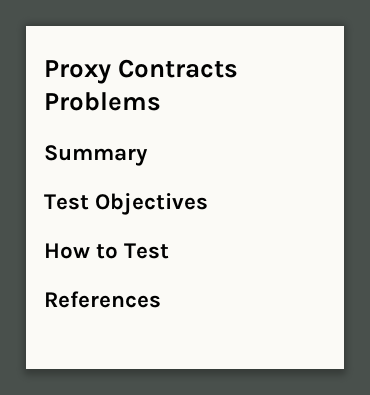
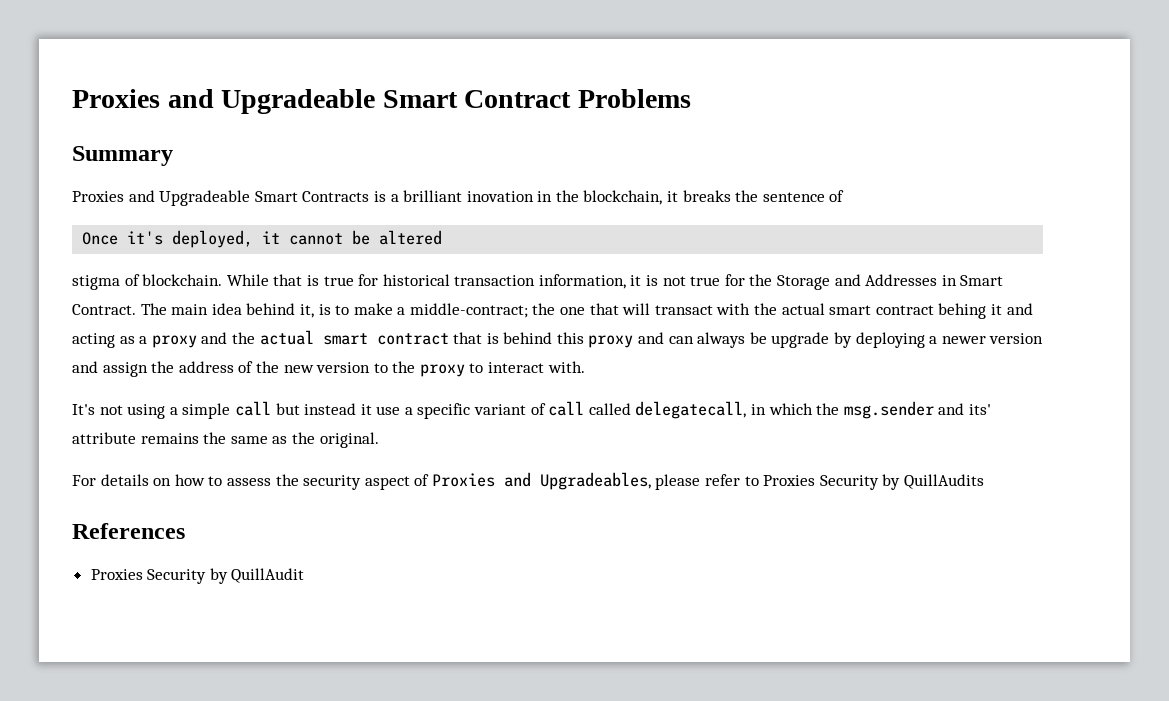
- Proxy Contracts Problems
+ Proxies and Upgradeable Smart Contract Problems
  Summary
- Test Objectives
- How to Test
+ Proxies and Upgradeable Smart Contracts is a brilliant inovation in the blockchain, it breaks the sentence of
+ Once it's deployed, it cannot be altered
+ stigma of blockchain. While that is true for historical transaction information, it is not true for the Storage and Addresses in Smart Contract. The main idea behind it, is to make a middle-contract; the one that will transact with the actual smart contract behing it and acting as a proxy and the actual smart contract that is behind this proxy and can always be upgrade by deploying a newer version and assign the address of the new version to the proxy to interact with.
+ It's not using a simple call but instead it use a specific variant of call called delegatecall, in which the msg.sender and its' attribute remains the same as the original.
+ For details on how to assess the security aspect of Proxies and Upgradeables, please refer to Proxies Security by QuillAudits
  References
+ Proxies Security by QuillAudit

